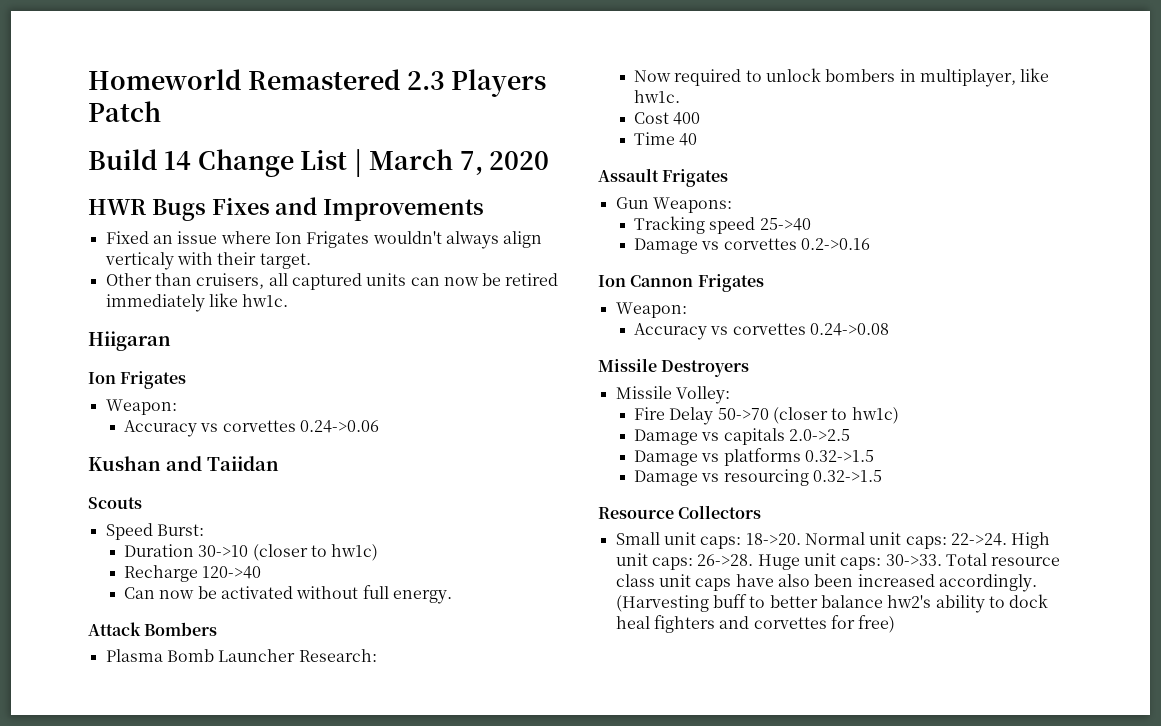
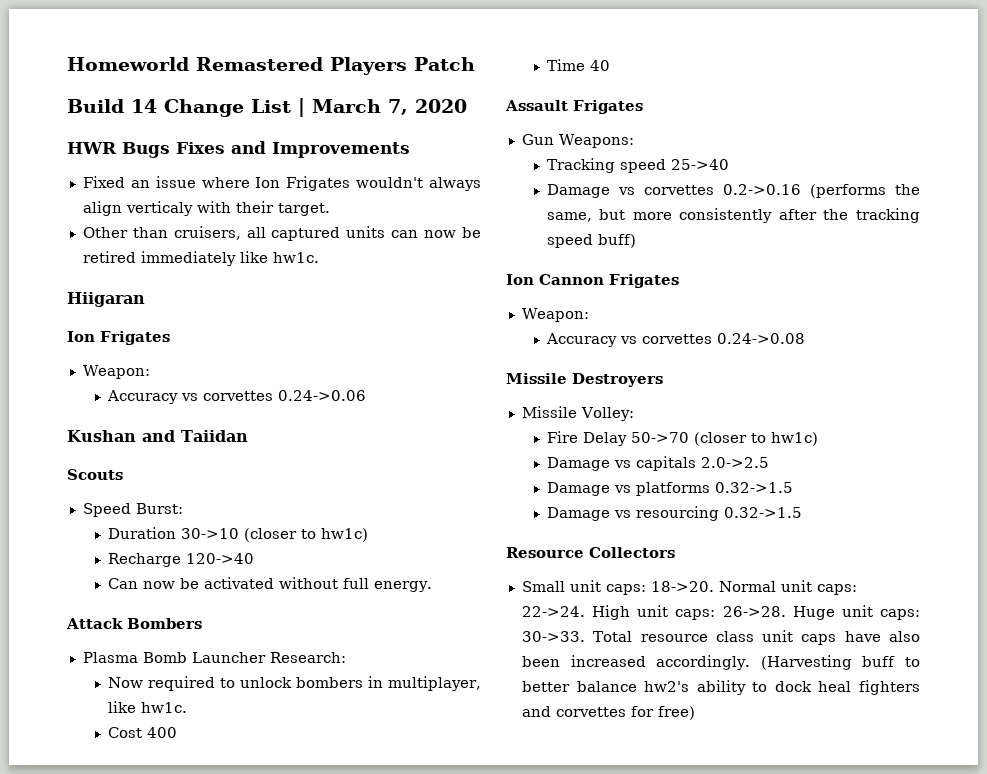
- Homeworld Remastered 2.3 Players Patch
+ Homeworld Remastered Players Patch
- Damage vs corvettes 0.2->0.16
+ Damage vs corvettes 0.2->0.16 (performs the same, but more consistently after the tracking speed buff)

